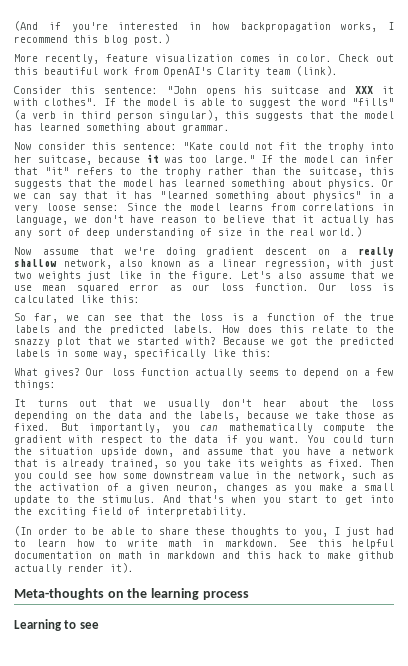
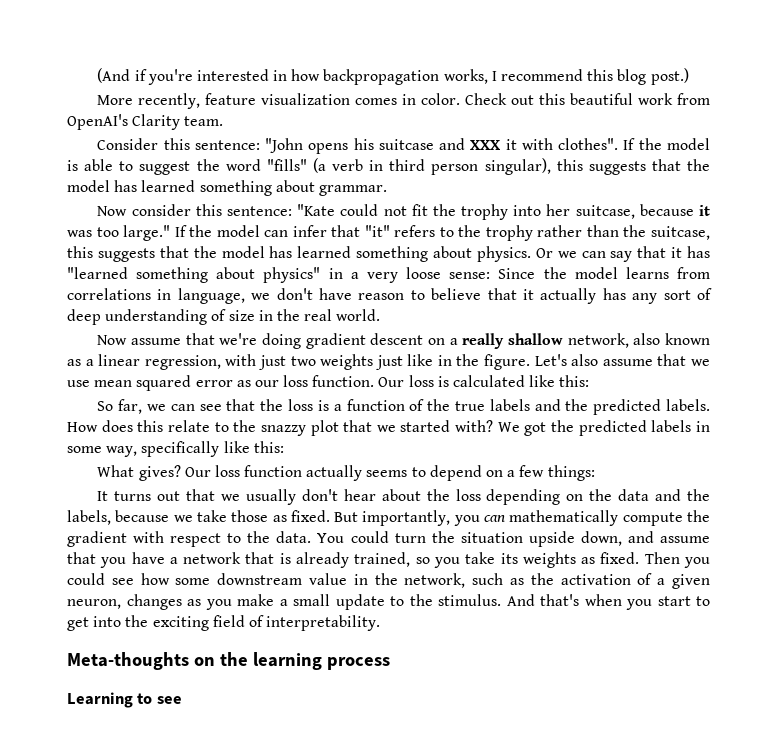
- Check out this beautiful work from OpenAI's Clarity team (link).
+ Check out this beautiful work from OpenAI's Clarity team.
- Or we can say that it has "learned something about physics" in a very loose sense: Since the model learns from correlations in language, we don't have reason to believe that it actually has any sort of deep understanding of size in the real world.)
+ Or we can say that it has "learned something about physics" in a very loose sense: Since the model learns from correlations in language, we don't have reason to believe that it actually has any sort of deep understanding of size in the real world.
- Because we got the predicted labels in some way, specifically like this:
+ We got the predicted labels in some way, specifically like this:
- But importantly, you can mathematically compute the gradient with respect to the data if you want.
+ But importantly, you can mathematically compute the gradient with respect to the data.
- (In order to be able to share these thoughts to you, I just had to learn how to write math in markdown. See this helpful documentation on math in markdown and this hack to make github actually render it).

